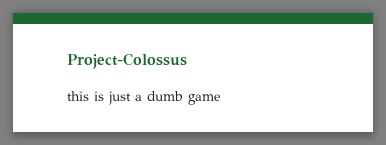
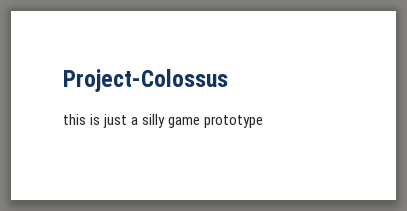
- this is just a dumb game
+ this is just a silly game prototype

